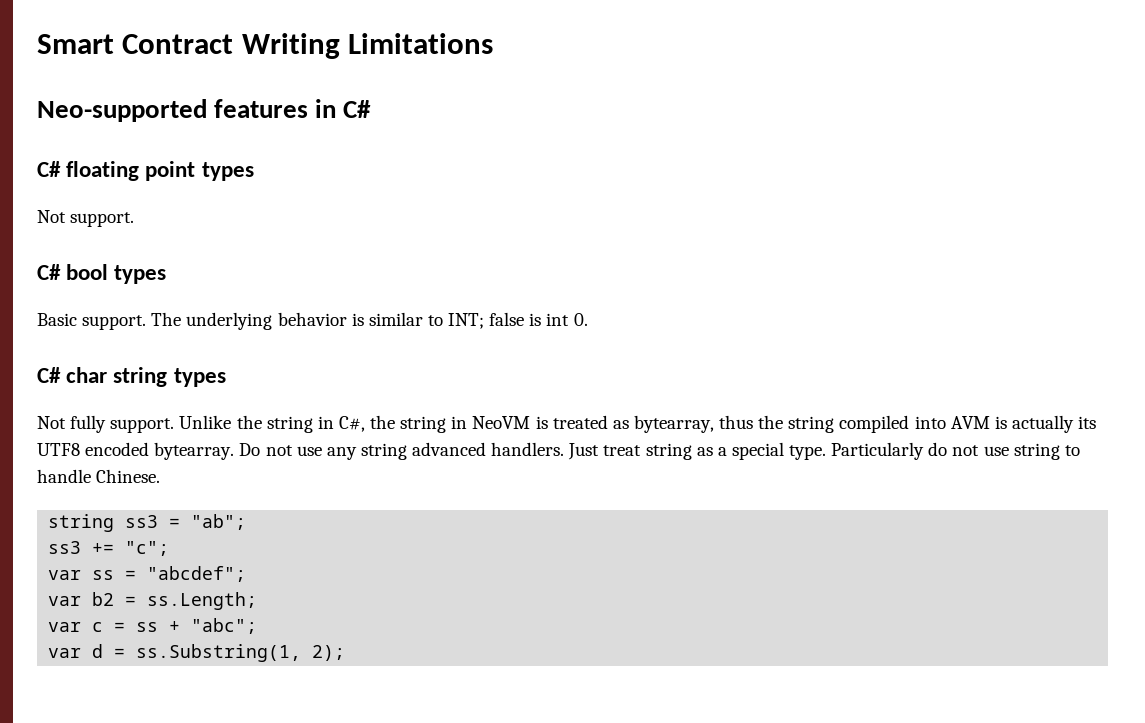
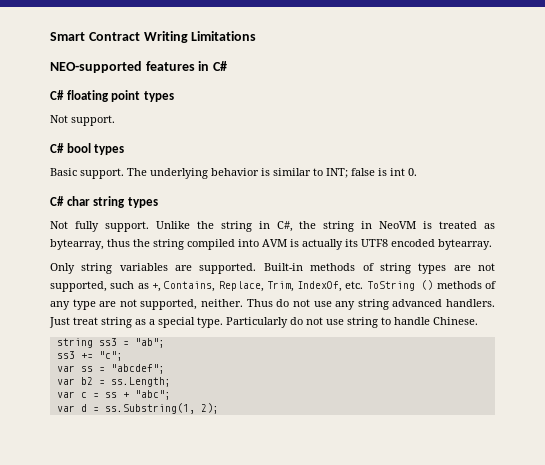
- Neo-supported features in C#
+ NEO-supported features in C#
- Unlike the string in C#, the string in NeoVM is treated as bytearray, thus the string compiled into AVM is actually its UTF8 encoded bytearray. Do not use any string advanced handlers.
+ Unlike the string in C#, the string in NeoVM is treated as bytearray, thus the string compiled into AVM is actually its UTF8 encoded bytearray.
+ Only string variables are supported. Built-in methods of string types are not supported, such as +, Contains, Replace, Trim, IndexOf, etc. ToString () methods of any type are not supported, neither. Thus do not use any string advanced handlers.

